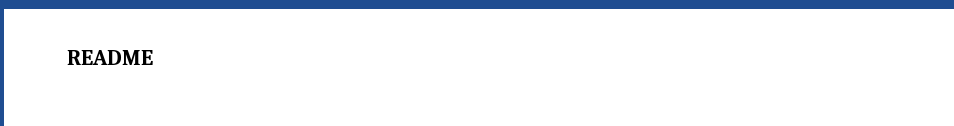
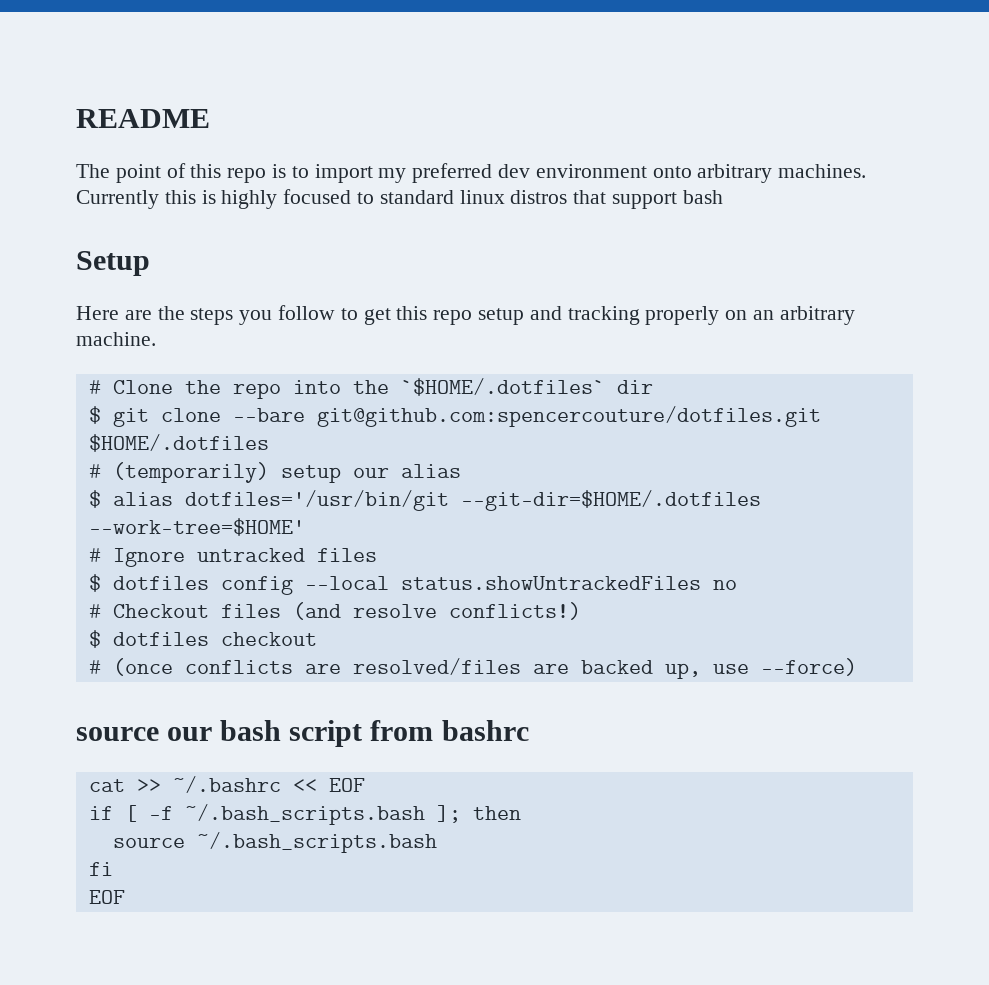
+ The point of this repo is to import my preferred dev environment onto arbitrary machines. Currently this is highly focused to standard linux distros that support bash
+ Setup
+ Here are the steps you follow to get this repo setup and tracking properly on an arbitrary machine.
+ # Clone the repo into the `$HOME/.dotfiles` dir
+ $ git clone --bare git@github.com:spencercouture/dotfiles.git $HOME/.dotfiles
+ # (temporarily) setup our alias
+ $ alias dotfiles='/usr/bin/git --git-dir=$HOME/.dotfiles --work-tree=$HOME'
+ # Ignore untracked files
+ $ dotfiles config --local status.showUntrackedFiles no
+ # Checkout files (and resolve conflicts!)
+ $ dotfiles checkout
+ # (once conflicts are resolved/files are backed up, use --force)
+ source our bash script from bashrc
+ cat >> ~/.bashrc << EOF
+ if [ -f ~/.bash_scripts.bash ]; then
+ source ~/.bash_scripts.bash
+ fi
+ EOF

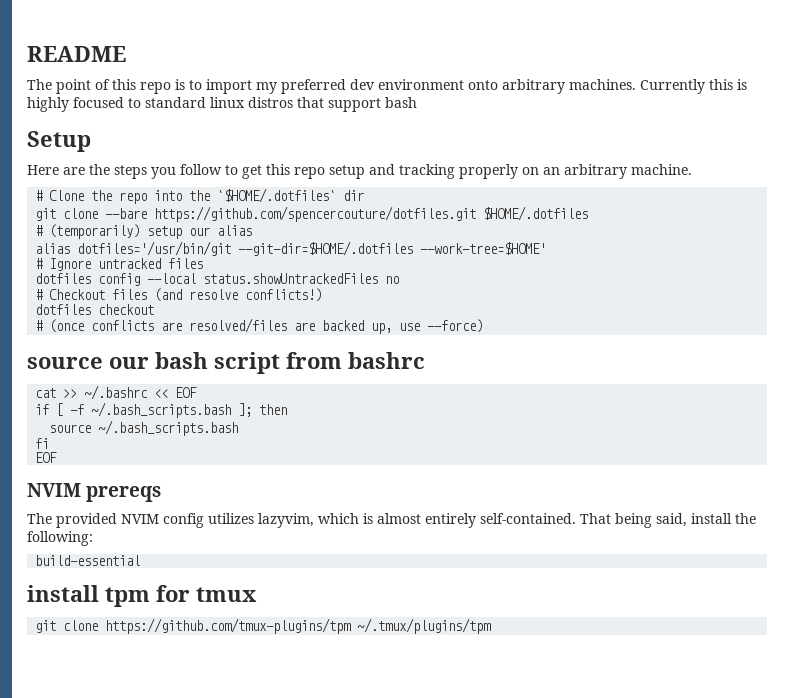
- $ git clone --bare git@github.com:spencercouture/dotfiles.git $HOME/.dotfiles
+ git clone --bare https://github.com/spencercouture/dotfiles.git $HOME/.dotfiles
- $ alias dotfiles='/usr/bin/git --git-dir=$HOME/.dotfiles --work-tree=$HOME'
+ alias dotfiles='/usr/bin/git --git-dir=$HOME/.dotfiles --work-tree=$HOME'
- $ dotfiles config --local status.showUntrackedFiles no
+ dotfiles config --local status.showUntrackedFiles no
- $ dotfiles checkout
+ dotfiles checkout
+ NVIM prereqs
+ The provided NVIM config utilizes lazyvim, which is almost entirely self-contained. That being said, install the following:
+ build-essential
+ install tpm for tmux
+ git clone https://github.com/tmux-plugins/tpm ~/.tmux/plugins/tpm

